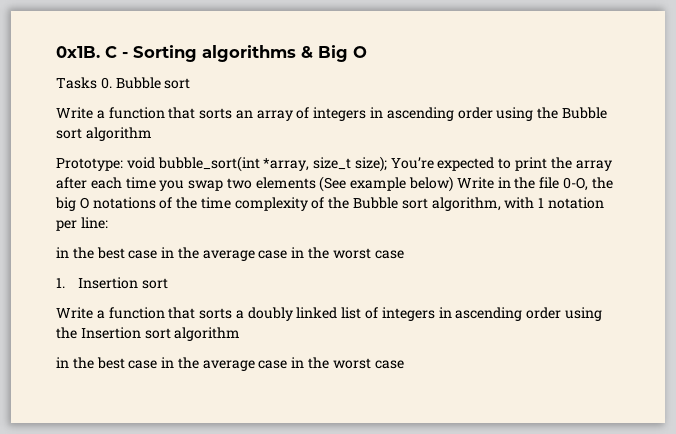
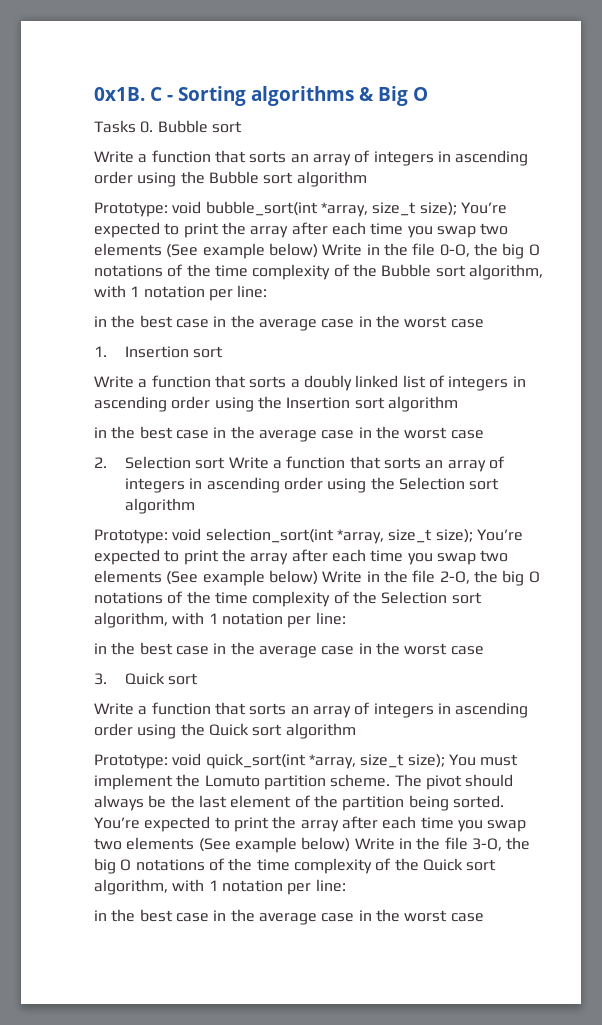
+ 2. Selection sort Write a function that sorts an array of integers in ascending order using the Selection sort algorithm
+ Prototype: void selection_sort(int *array, size_t size); You’re expected to print the array after each time you swap two elements (See example below) Write in the file 2-O, the big O notations of the time complexity of the Selection sort algorithm, with 1 notation per line:
+ in the best case in the average case in the worst case
+ 3. Quick sort
+ Write a function that sorts an array of integers in ascending order using the Quick sort algorithm
+ Prototype: void quick_sort(int *array, size_t size); You must implement the Lomuto partition scheme. The pivot should always be the last element of the partition being sorted. You’re expected to print the array after each time you swap two elements (See example below) Write in the file 3-O, the big O notations of the time complexity of the Quick sort algorithm, with 1 notation per line:
+ in the best case in the average case in the worst case

